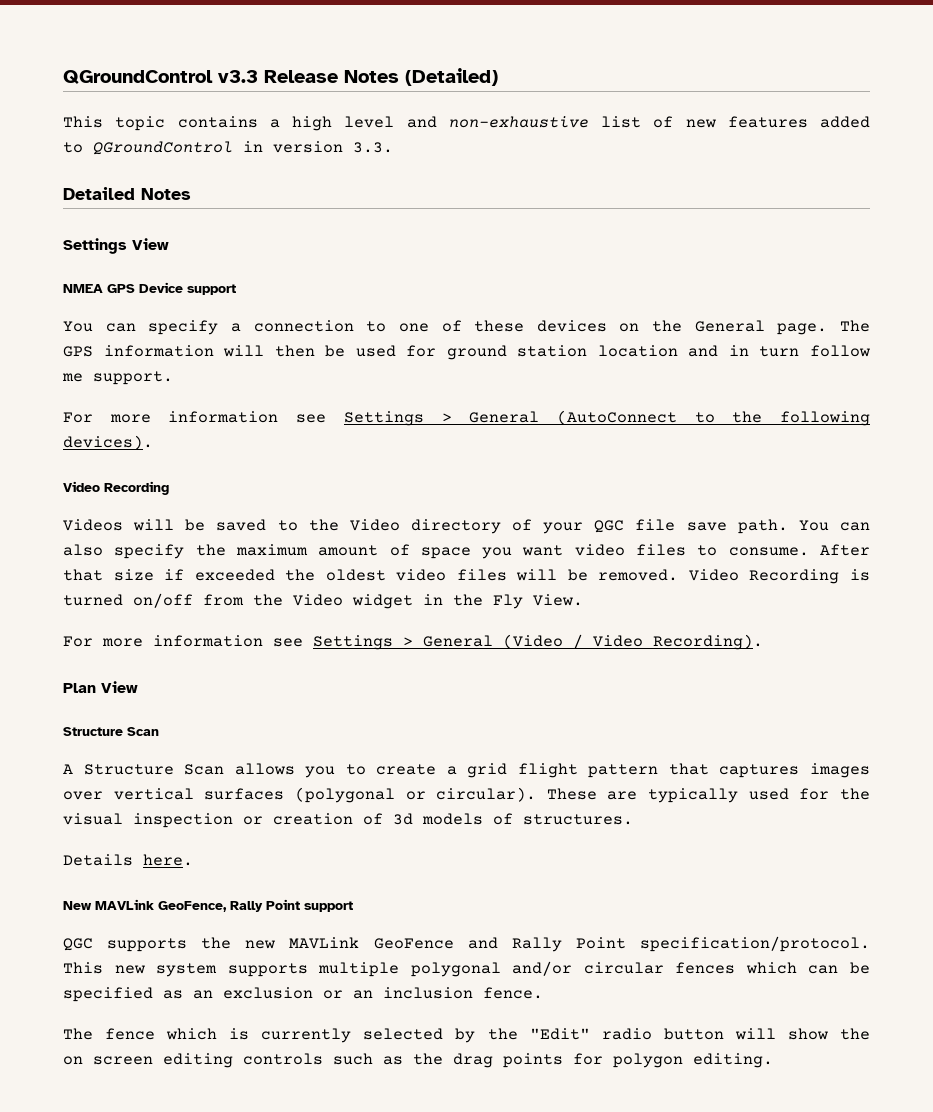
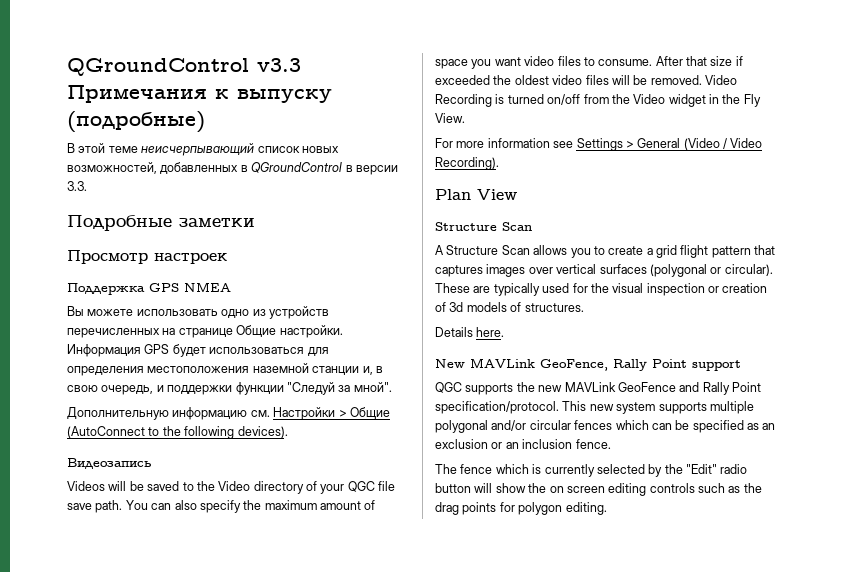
- QGroundControl v3.3 Release Notes (Detailed)
- This topic contains a high level and non-exhaustive list of new features added to QGroundControl in version 3.3.
- Detailed Notes
- Settings View
- NMEA GPS Device support
- You can specify a connection to one of these devices on the General page. The GPS information will then be used for ground station location and in turn follow me support.
- For more information see Settings > General (AutoConnect to the following devices).
- Video Recording
+ QGroundControl v3.3 Примечания к выпуску (подробные)
+ В этой теме неисчерпывающий список новых возможностей, добавленных в QGroundControl в версии 3.3.
+ Подробные заметки
+ Просмотр настроек
+ Поддержка GPS NMEA
+ Вы можете использовать одно из устройств перечисленных на странице Общие настройки. Информация GPS будет использоваться для определения местоположения наземной станции и, в свою очередь, и поддержки функции "Следуй за мной".
+ Дополнительную информацию см. Настройки > Общие (AutoConnect to the following devices).
+ Видеозапись

